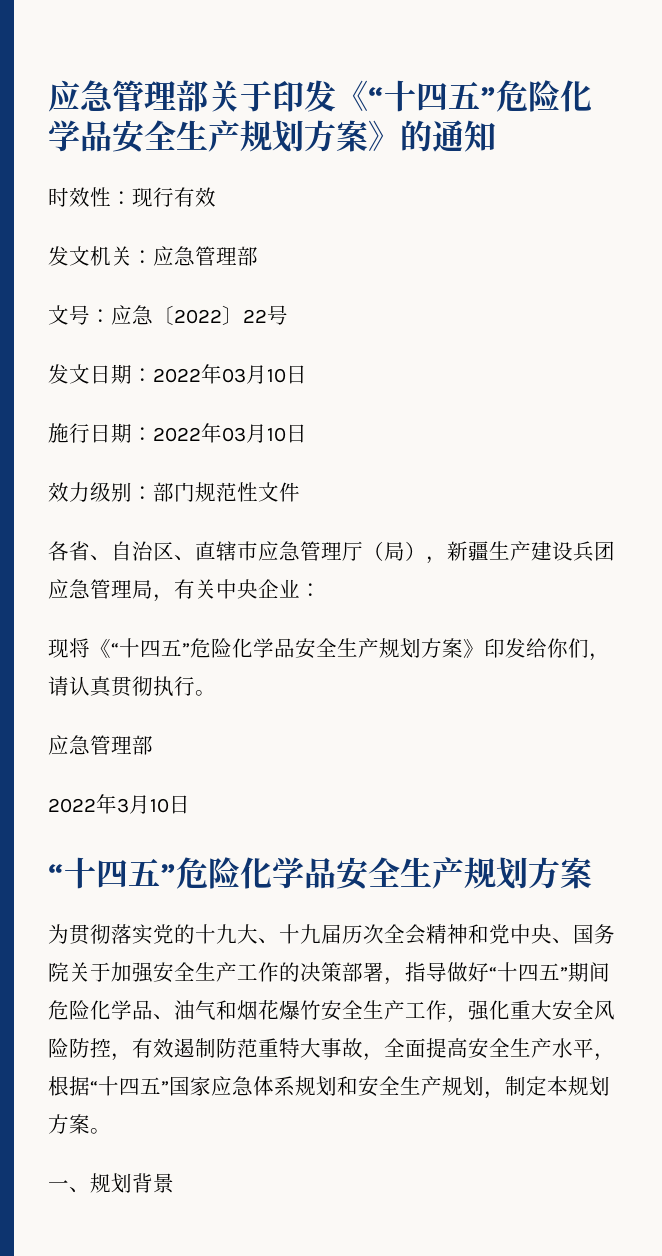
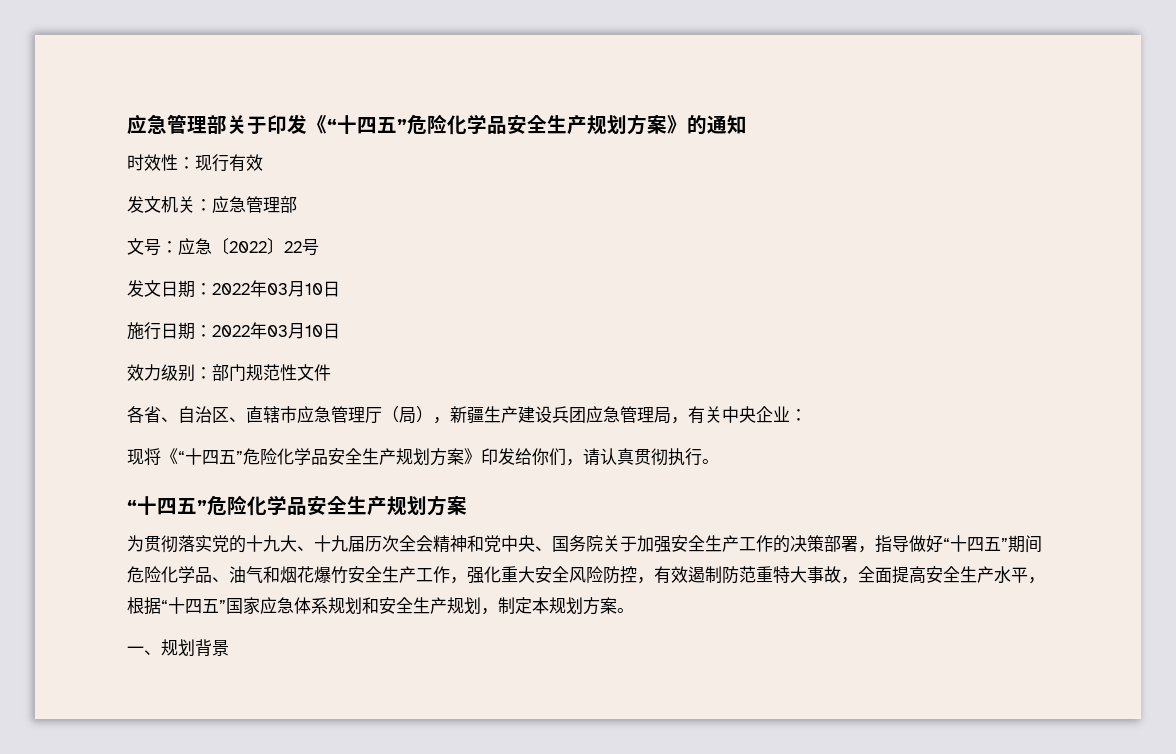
  现将《“十四五”危险化学品安全生产规划方案》印发给你们，请认真贯彻执行。
- 应急管理部
- 2022年3月10日

